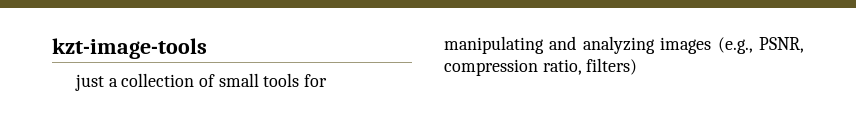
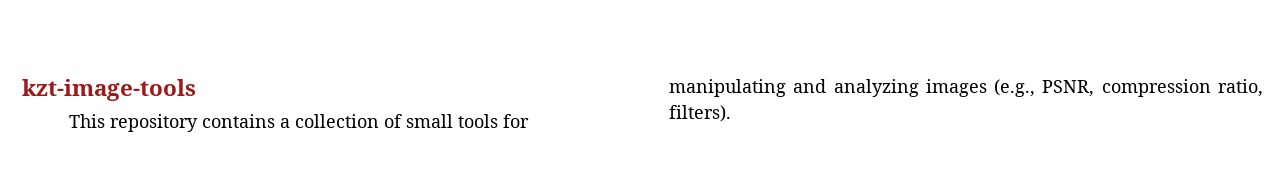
- just a collection of small tools for manipulating and analyzing images (e.g., PSNR, compression ratio, filters)
+ This repository contains a collection of small tools for manipulating and analyzing images (e.g., PSNR, compression ratio, filters).

